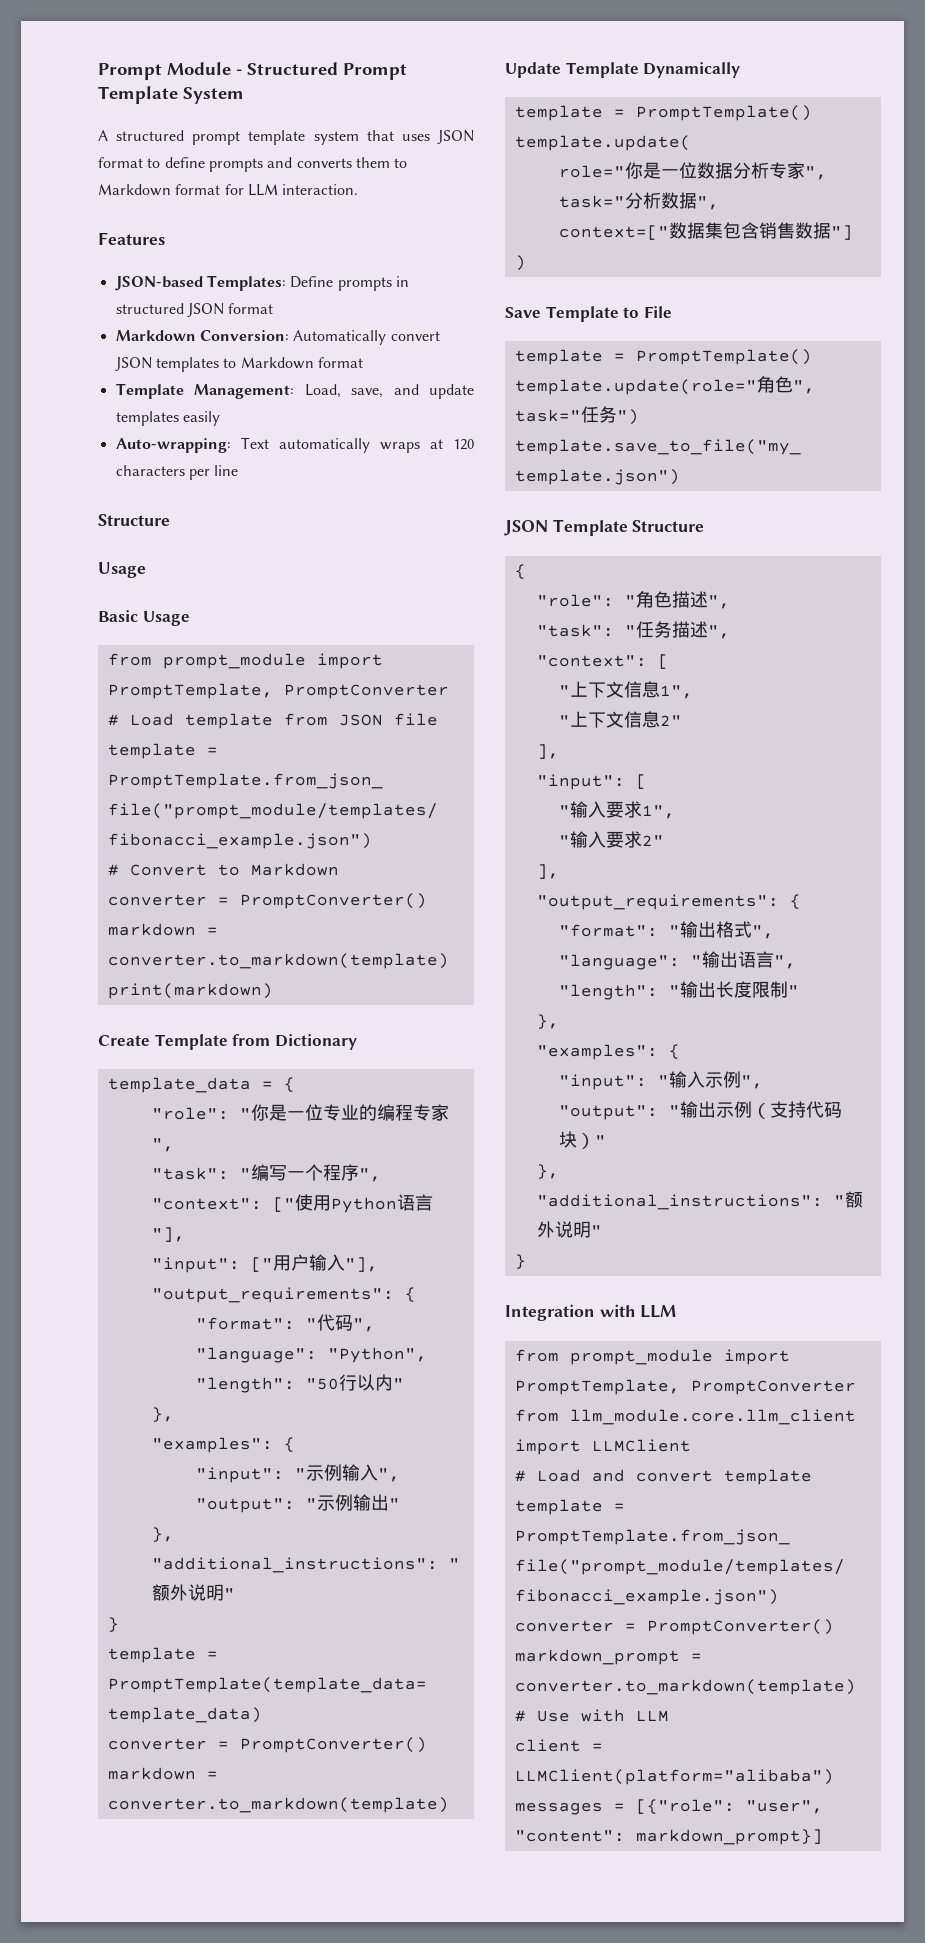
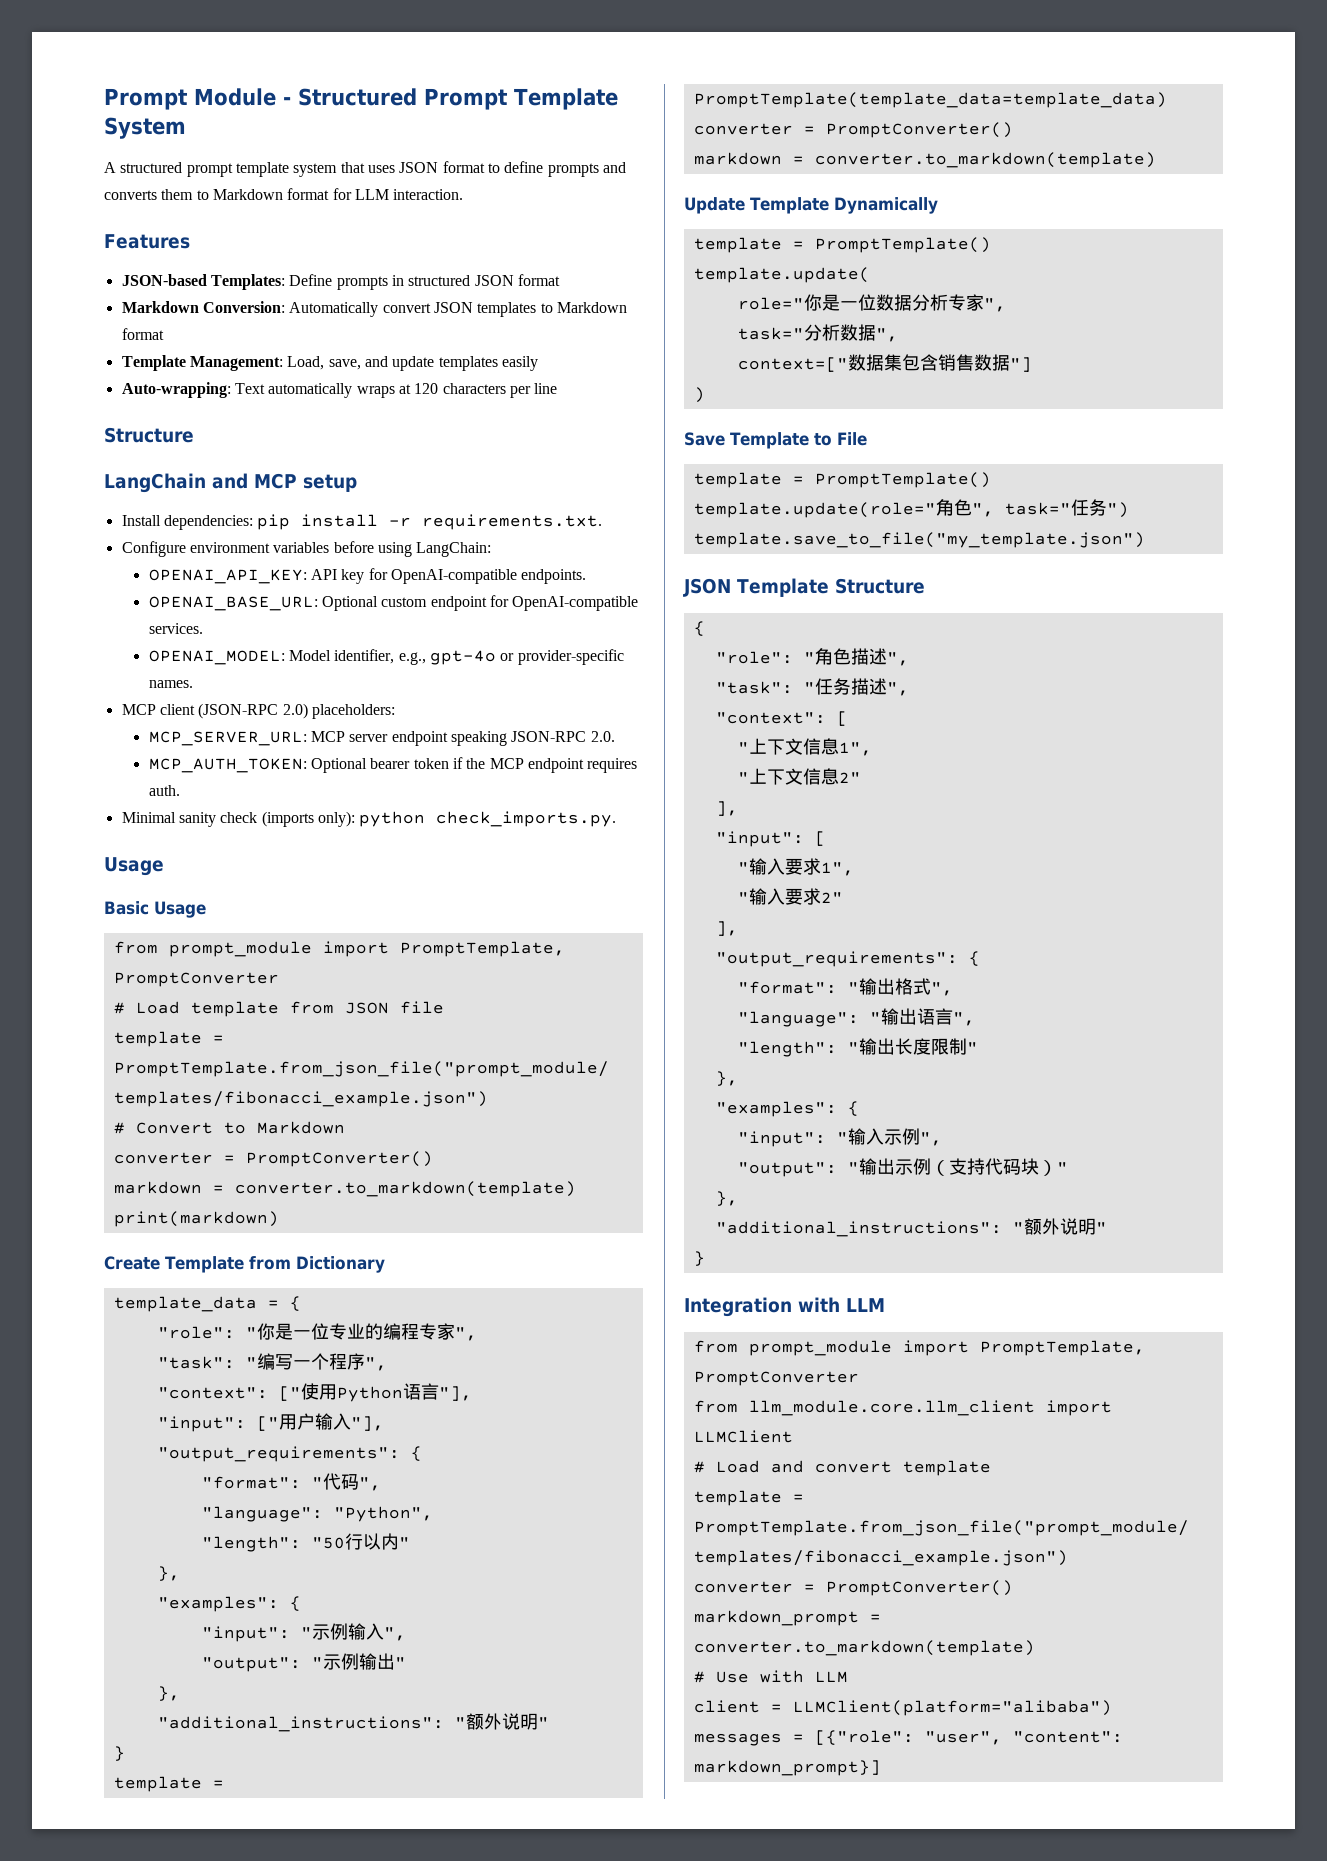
+ LangChain and MCP setup
+ Install dependencies: pip install -r requirements.txt.
+ Configure environment variables before using LangChain:
+ OPENAI_API_KEY: API key for OpenAI-compatible endpoints.
+ OPENAI_BASE_URL: Optional custom endpoint for OpenAI-compatible services.
+ OPENAI_MODEL: Model identifier, e.g., gpt-4o or provider-specific names.
+ MCP client (JSON-RPC 2.0) placeholders:
+ MCP_SERVER_URL: MCP server endpoint speaking JSON-RPC 2.0.
+ MCP_AUTH_TOKEN: Optional bearer token if the MCP endpoint requires auth.
+ Minimal sanity check (imports only): python check_imports.py.

